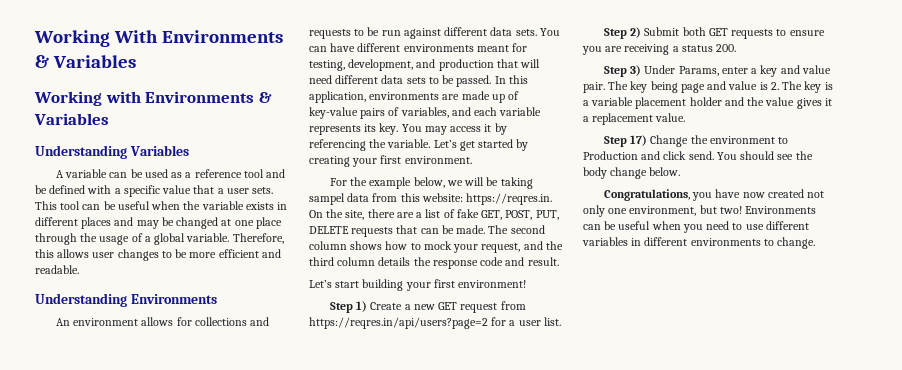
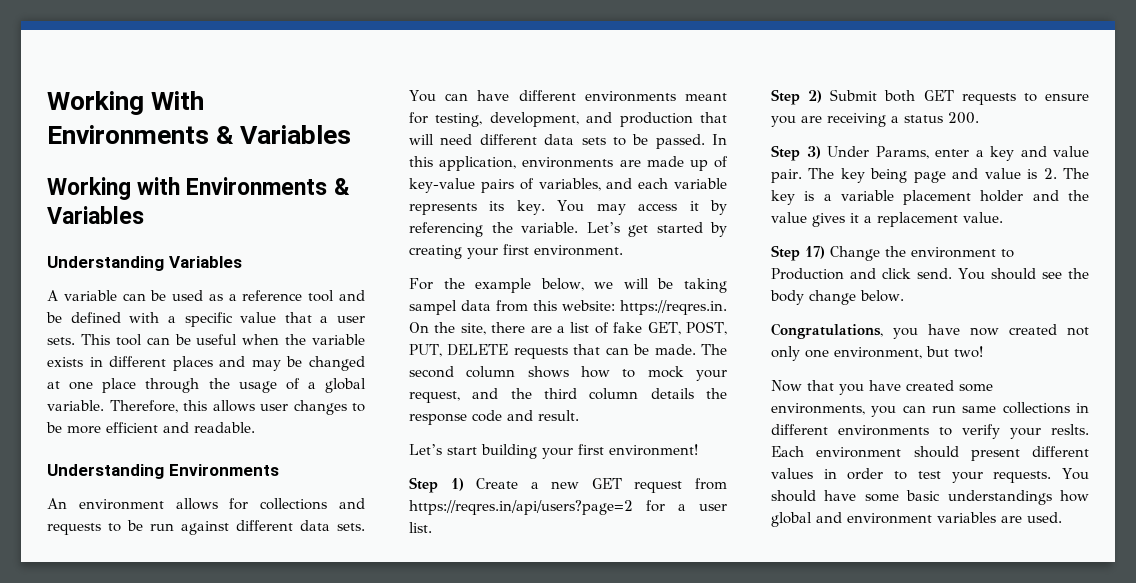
- Congratulations, you have now created not only one environment, but two! Environments can be useful when you need to use different variables in different environments to change.
+ Congratulations, you have now created not only one environment, but two!
+ Now that you have created some environments, you can run same collections in different environments to verify your reslts. Each environment should present different values in order to test your requests. You should have some basic understandings how global and environment variables are used.

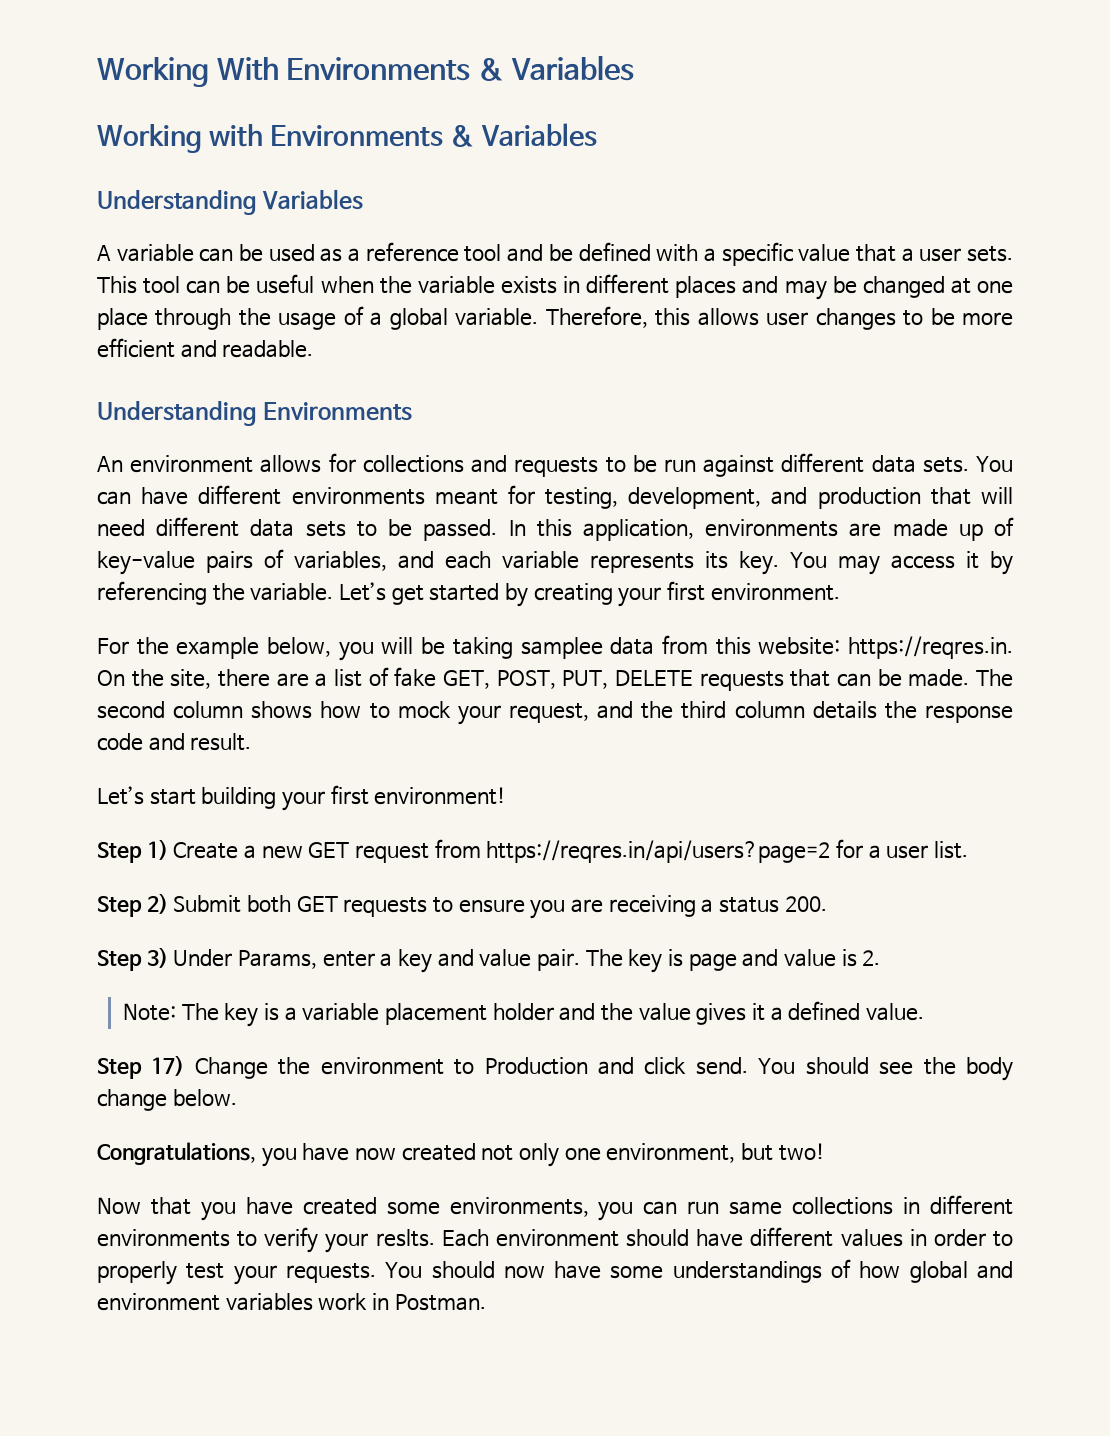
- For the example below, we will be taking sampel data from this website: https://reqres.in. On the site, there are a list of fake GET, POST, PUT, DELETE requests that can be made.
+ For the example below, you will be taking samplee data from this website: https://reqres.in. On the site, there are a list of fake GET, POST, PUT, DELETE requests that can be made.
- The key being page and value is 2. The key is a variable placement holder and the value gives it a replacement value.
+ The key is page and value is 2.
+ Note: The key is a variable placement holder and the value gives it a defined value.
- Each environment should present different values in order to test your requests.
+ Each environment should have different values in order to properly test your requests.
- You should have some basic understandings how global and environment variables are used.
+ You should now have some understandings of how global and environment variables work in Postman.

